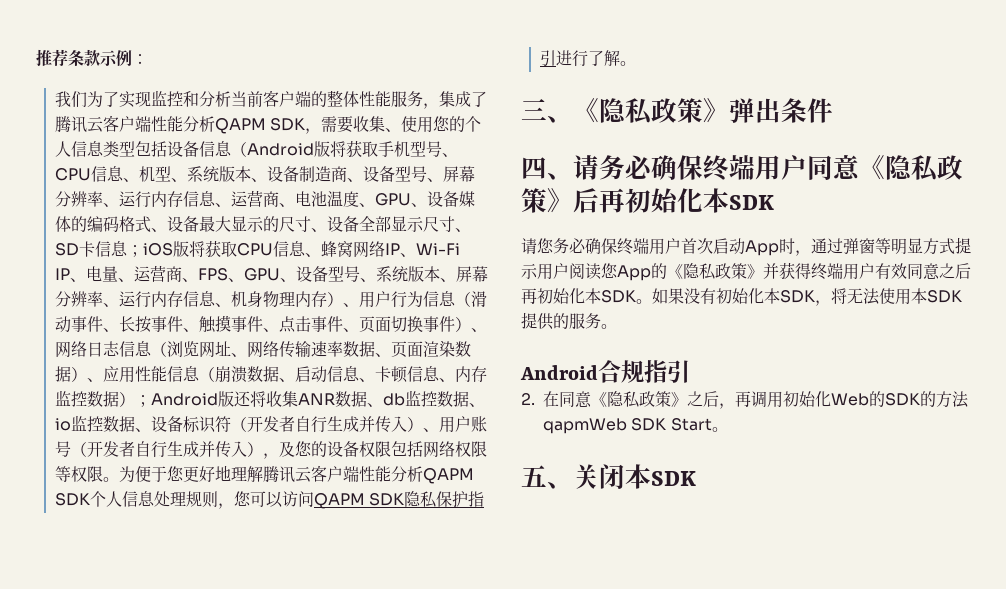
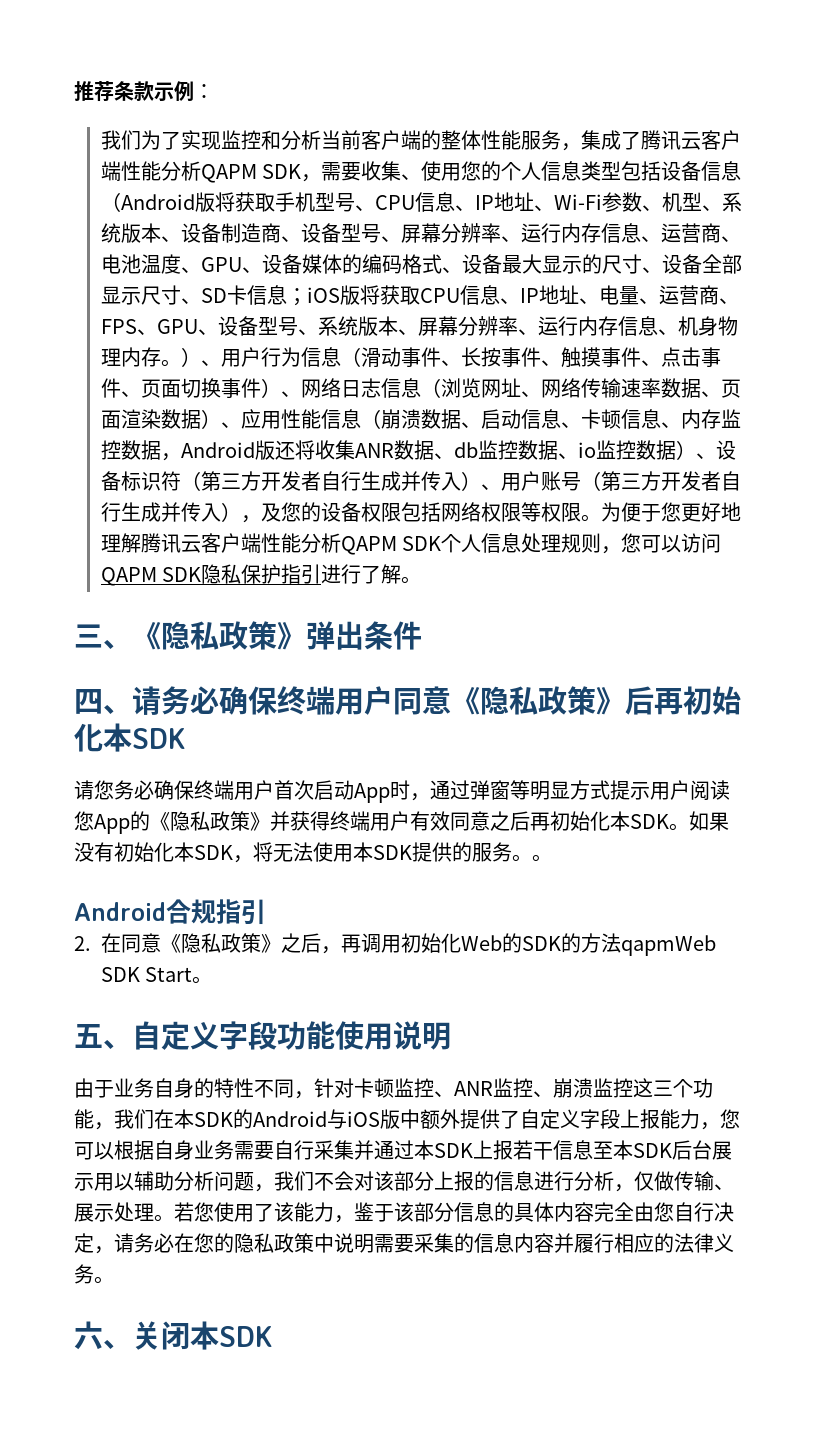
- 我们为了实现监控和分析当前客户端的整体性能服务，集成了腾讯云客户端性能分析QAPM SDK，需要收集、使用您的个人信息类型包括设备信息（Android版将获取手机型号、CPU信息、机型、系统版本、设备制造商、设备型号、屏幕分辨率、运行内存信息、运营商、电池温度、GPU、设备媒体的编码格式、设备最大显示的尺寸、设备全部显示尺寸、SD卡信息；
+ 我们为了实现监控和分析当前客户端的整体性能服务，集成了腾讯云客户端性能分析QAPM SDK，需要收集、使用您的个人信息类型包括设备信息（Android版将获取手机型号、CPU信息、IP地址、Wi-Fi参数、机型、系统版本、设备制造商、设备型号、屏幕分辨率、运行内存信息、运营商、电池温度、GPU、设备媒体的编码格式、设备最大显示的尺寸、设备全部显示尺寸、SD卡信息；
- iOS版将获取CPU信息、蜂窝网络IP、Wi-Fi IP、电量、运营商、FPS、GPU、设备型号、系统版本、屏幕分辨率、运行内存信息、机身物理内存）、用户行为信息（滑动事件、长按事件、触摸事件、点击事件、页面切换事件）、网络日志信息（浏览网址、网络传输速率数据、页面渲染数据）、应用性能信息（崩溃数据、启动信息、卡顿信息、内存监控数据）；Android版还将收集ANR数据、db监控数据、io监控数据、设备标识符（开发者自行生成并传入）、用户账号（开发者自行生成并传入），及您的设备权限包括网络权限等权限。
+ iOS版将获取CPU信息、IP地址、电量、运营商、FPS、GPU、设备型号、系统版本、屏幕分辨率、运行内存信息、机身物理内存。）、用户行为信息（滑动事件、长按事件、触摸事件、点击事件、页面切换事件）、网络日志信息（浏览网址、网络传输速率数据、页面渲染数据）、应用性能信息（崩溃数据、启动信息、卡顿信息、内存监控数据，Android版还将收集ANR数据、db监控数据、io监控数据）、设备标识符（第三方开发者自行生成并传入）、用户账号（第三方开发者自行生成并传入），及您的设备权限包括网络权限等权限。
- 如果没有初始化本SDK，将无法使用本SDK提供的服务。
+ 如果没有初始化本SDK，将无法使用本SDK提供的服务。。
- 五、关闭本SDK
+ 五、自定义字段功能使用说明
+ 由于业务自身的特性不同，针对卡顿监控、ANR监控、崩溃监控这三个功能，我们在本SDK的Android与iOS版中额外提供了自定义字段上报能力，您可以根据自身业务需要自行采集并通过本SDK上报若干信息至本SDK后台展示用以辅助分析问题，我们不会对该部分上报的信息进行分析，仅做传输、展示处理。若您使用了该能力，鉴于该部分信息的具体内容完全由您自行决定，请务必在您的隐私政策中说明需要采集的信息内容并履行相应的法律义务。
+ 六、关闭本SDK

